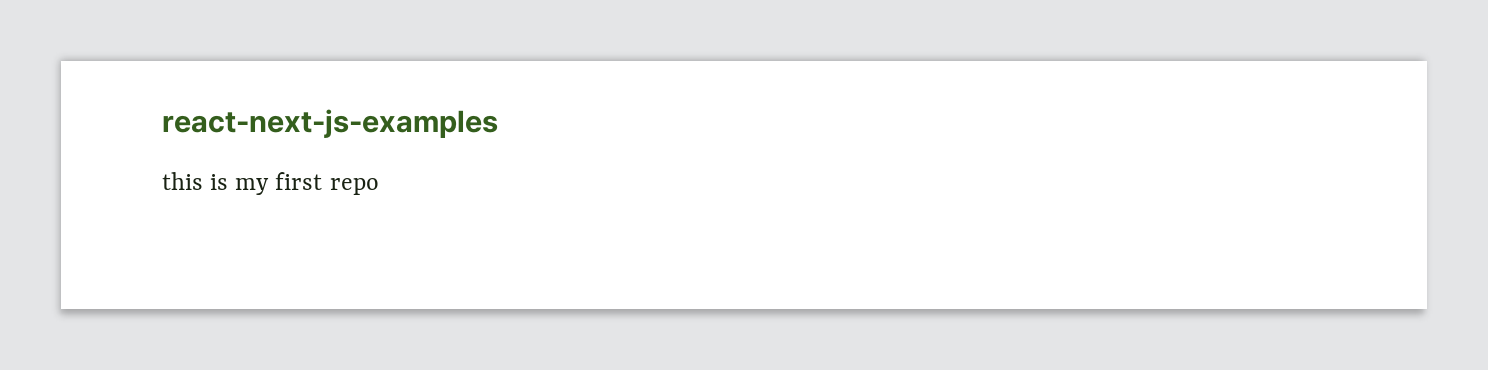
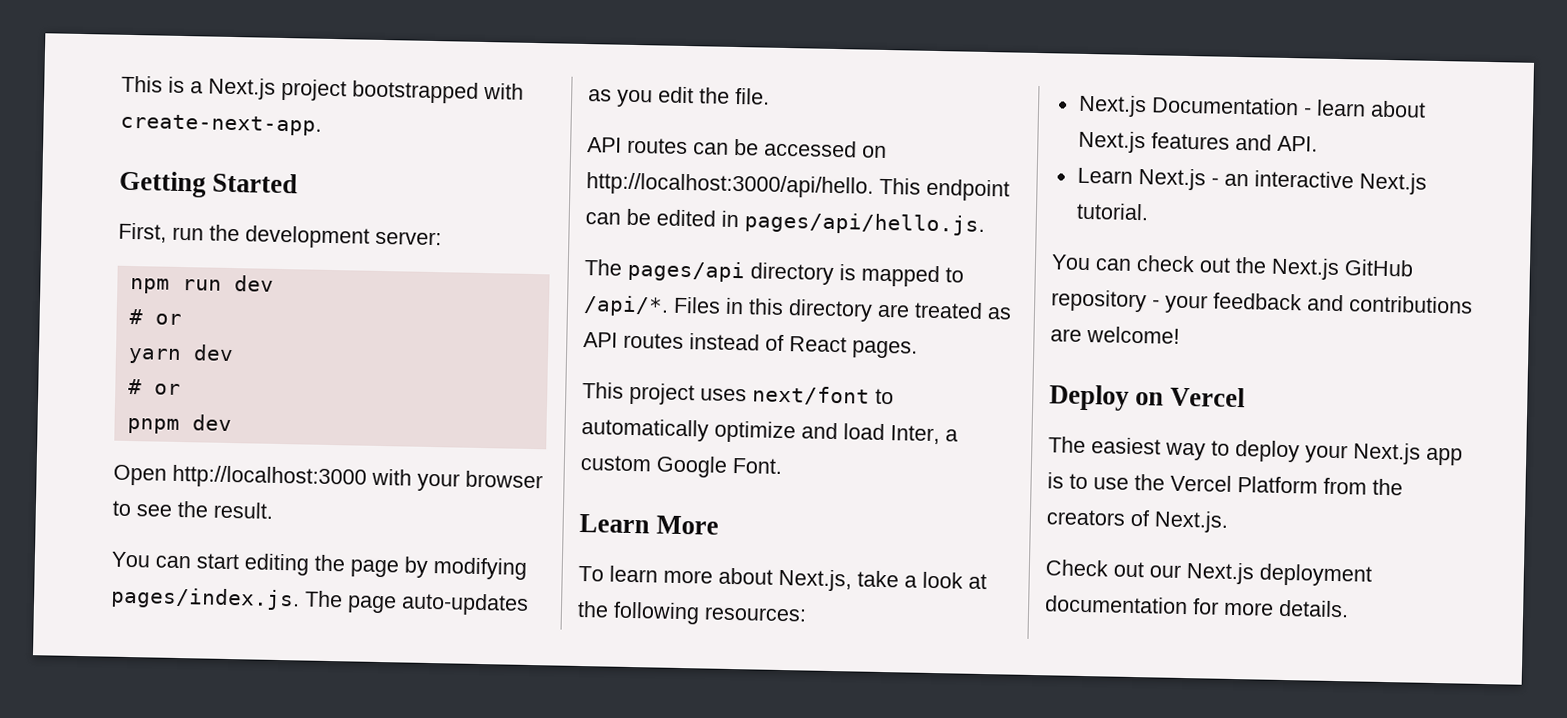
- react-next-js-examples
- this is my first repo
+ This is a Next.js project bootstrapped with create-next-app.
+ Getting Started
+ First, run the development server:
+ npm run dev
+ # or
+ yarn dev
+ # or
+ pnpm dev
+ Open http://localhost:3000 with your browser to see the result.
+ You can start editing the page by modifying pages/index.js. The page auto-updates as you edit the file.
+ API routes can be accessed on http://localhost:3000/api/hello. This endpoint can be edited in pages/api/hello.js.
+ The pages/api directory is mapped to /api/*. Files in this directory are treated as API routes instead of React pages.
+ This project uses next/font to automatically optimize and load Inter, a custom Google Font.
+ Learn More
+ To learn more about Next.js, take a look at the following resources:
+ Next.js Documentation - learn about Next.js features and API.
+ Learn Next.js - an interactive Next.js tutorial.
+ You can check out the Next.js GitHub repository - your feedback and contributions are welcome!
+ Deploy on Vercel
+ The easiest way to deploy your Next.js app is to use the Vercel Platform from the creators of Next.js.
+ Check out our Next.js deployment documentation for more details.

